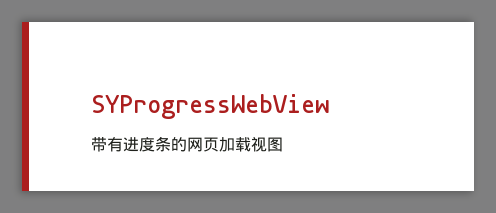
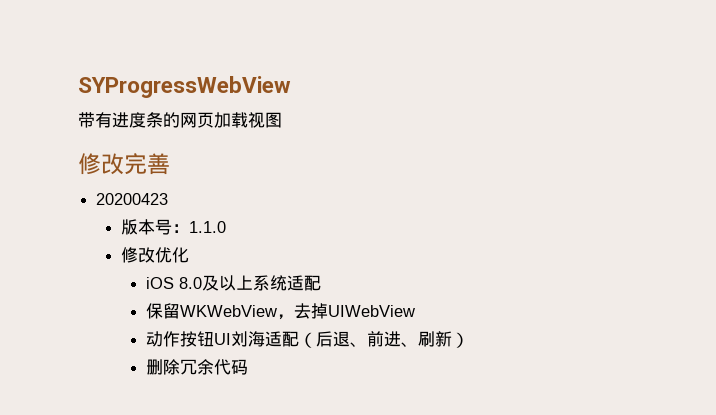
+ 修改完善
+ 20200423
+ 版本号：1.1.0
+ 修改优化
+ iOS 8.0及以上系统适配
+ 保留WKWebView，去掉UIWebView
+ 动作按钮UI刘海适配（后退、前进、刷新）
+ 删除冗余代码

